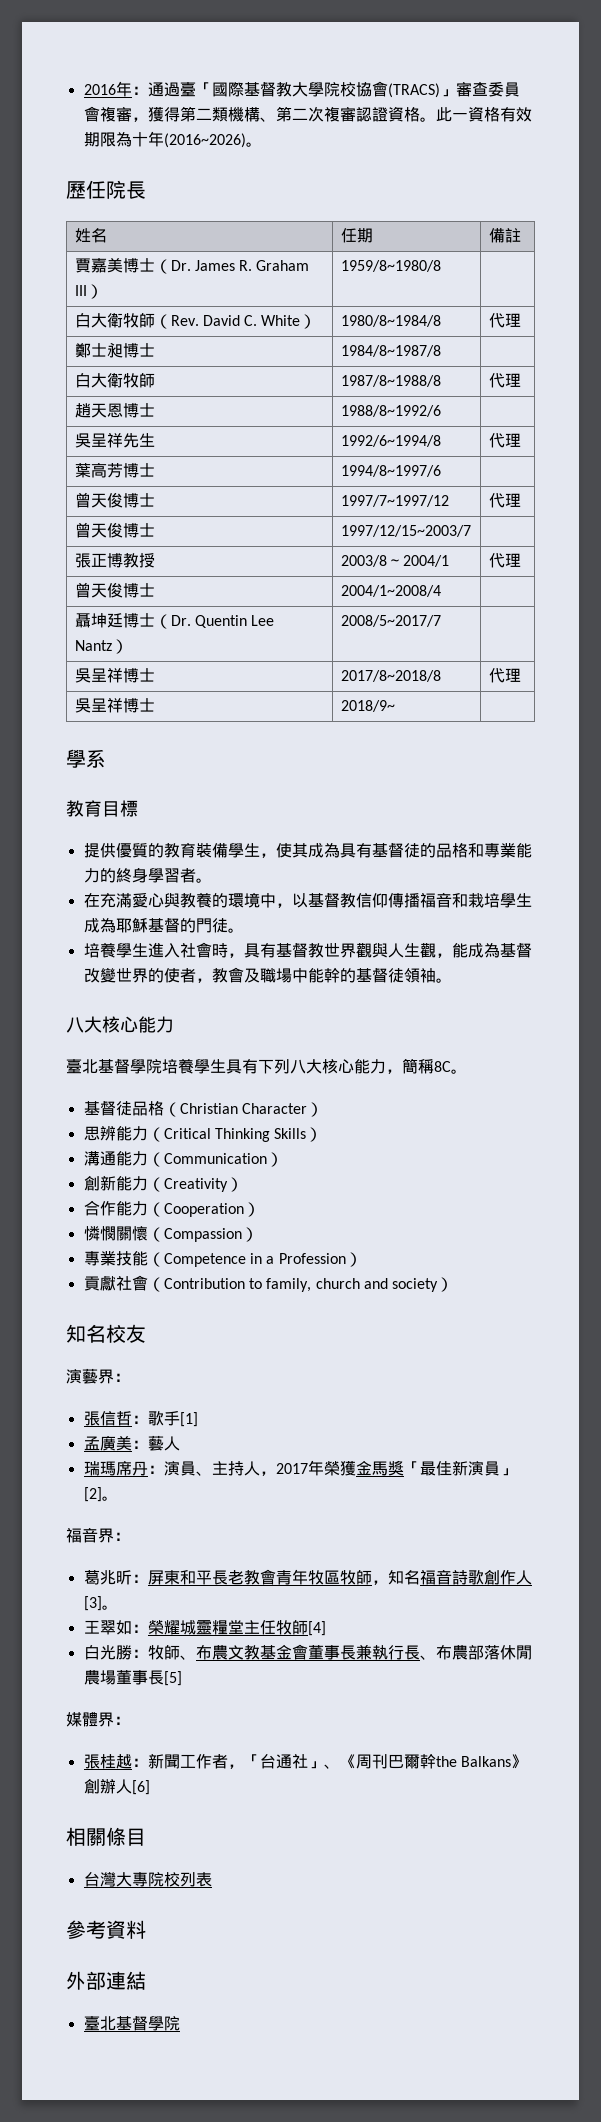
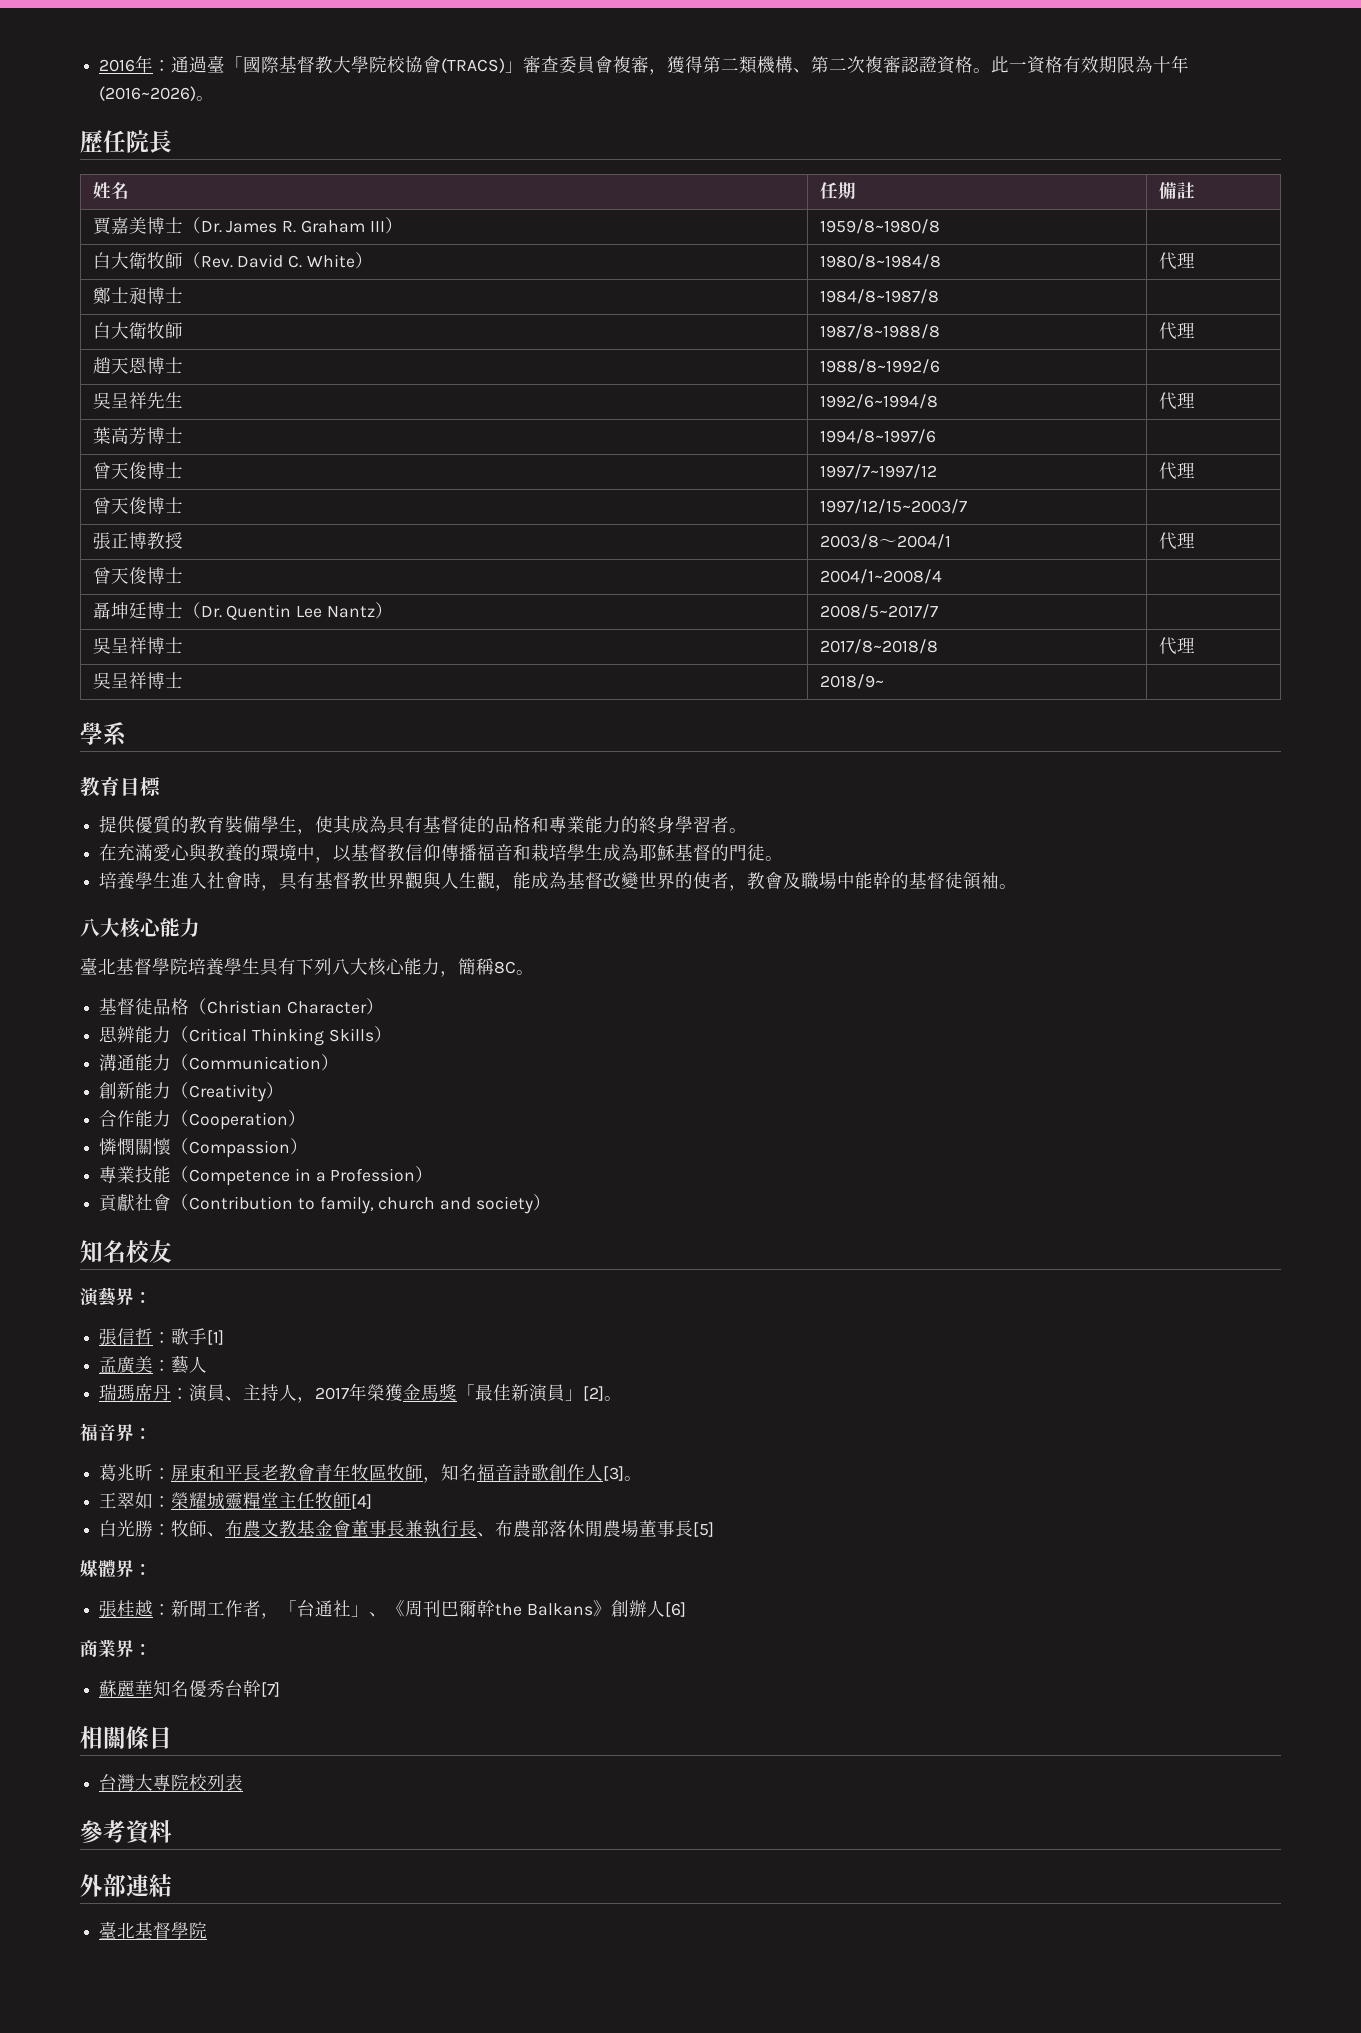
+ 商業界：
+ 蘇麗華知名優秀台幹[7]

